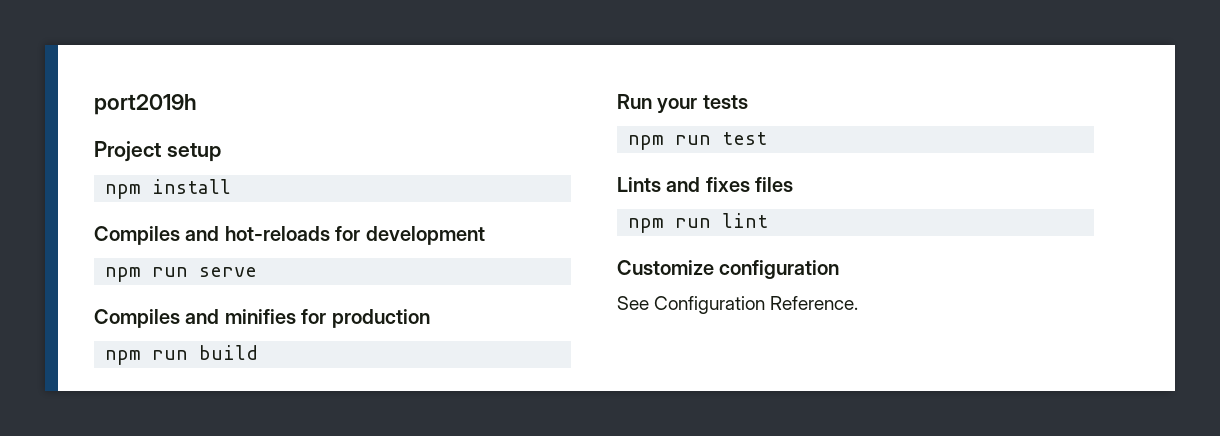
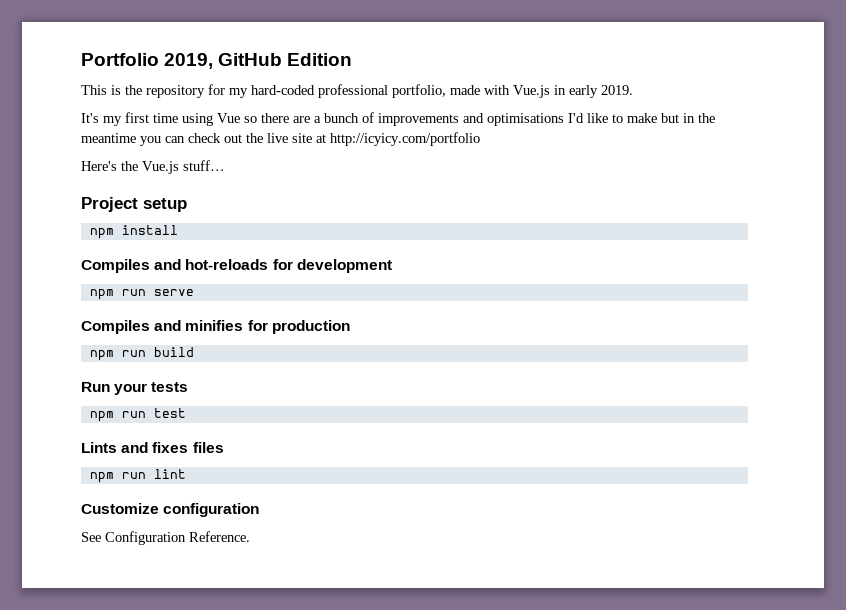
- port2019h
+ Portfolio 2019, GitHub Edition
+ This is the repository for my hard-coded professional portfolio, made with Vue.js in early 2019.
+ It's my first time using Vue so there are a bunch of improvements and optimisations I'd like to make but in the meantime you can check out the live site at http://icyicy.com/portfolio
+ Here's the Vue.js stuff…

